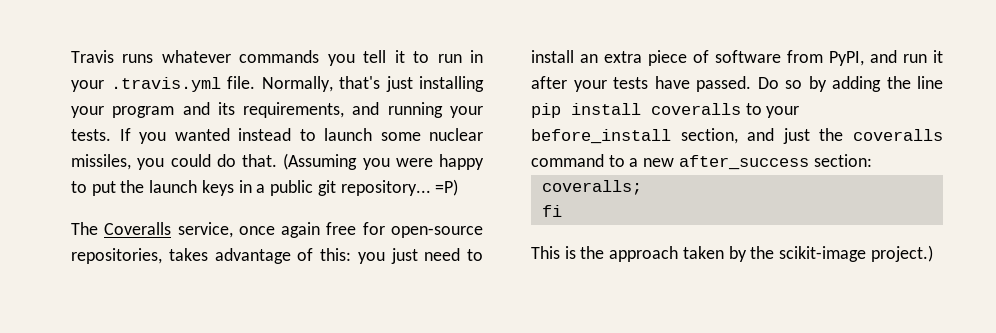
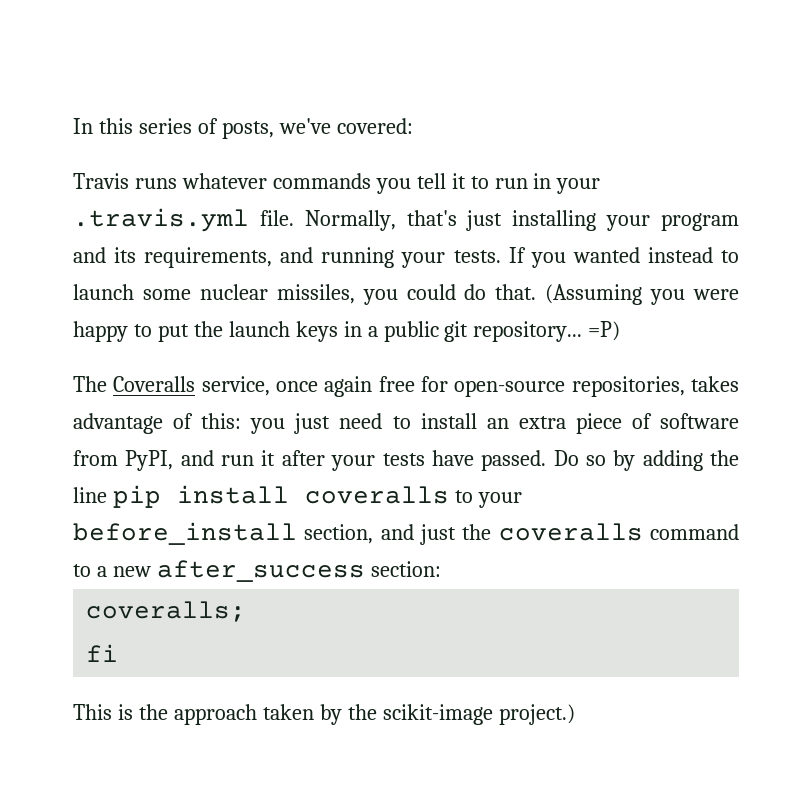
+ In this series of posts, we've covered:

